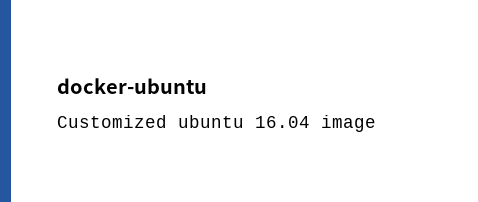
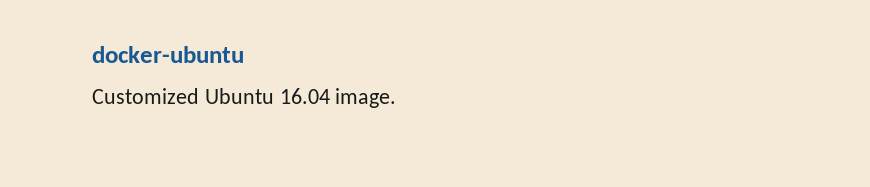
- Customized ubuntu 16.04 image
+ Customized Ubuntu 16.04 image.

